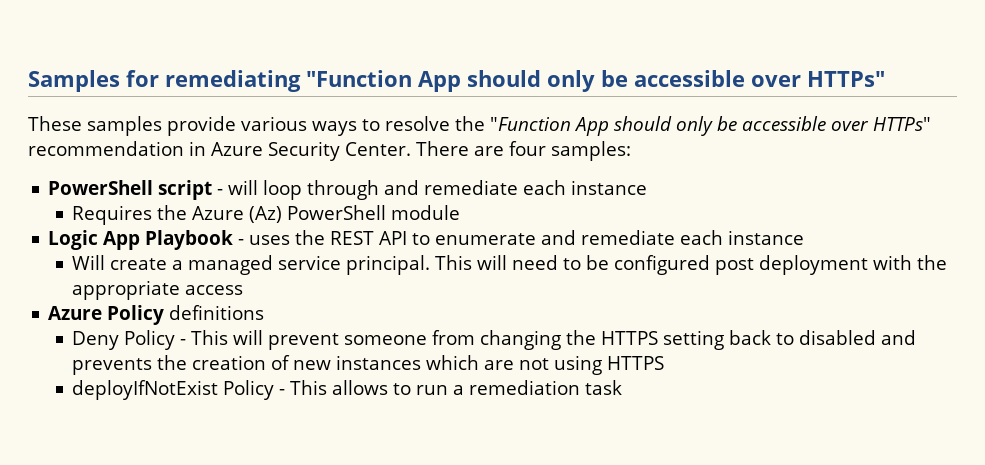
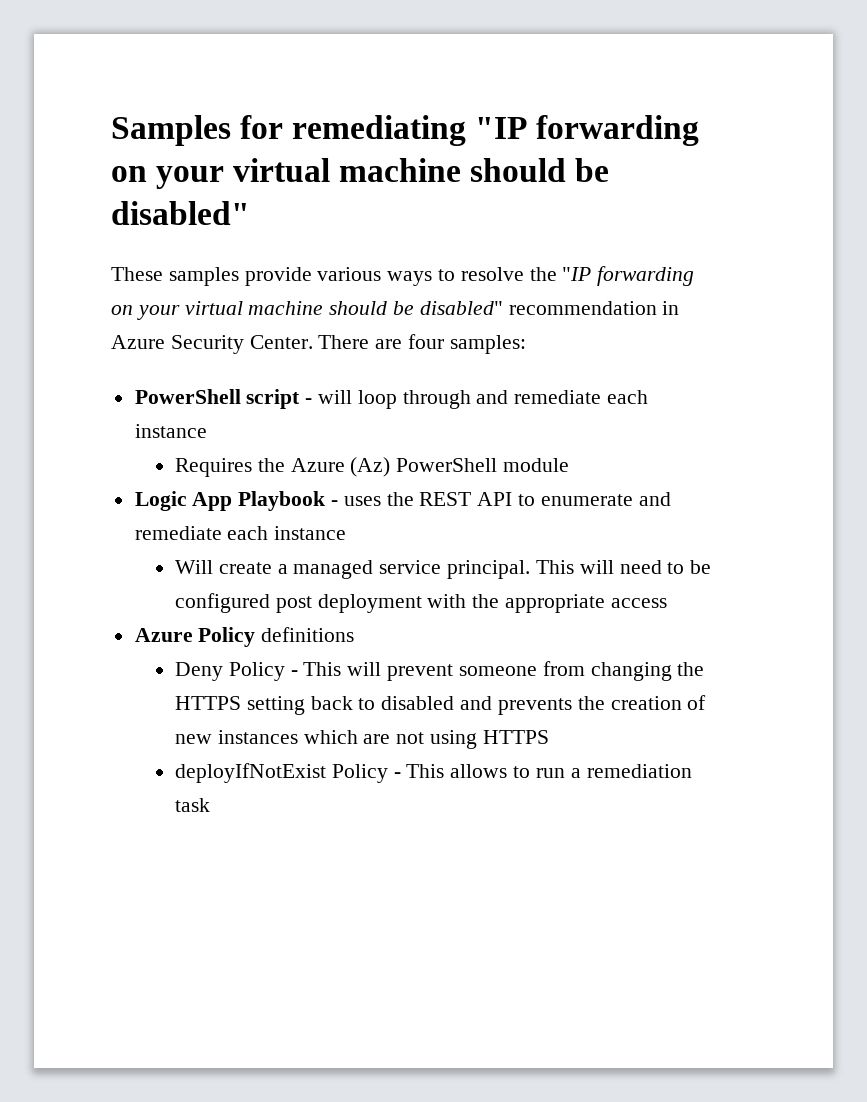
- Samples for remediating "Function App should only be accessible over HTTPs"
+ Samples for remediating "IP forwarding on your virtual machine should be disabled"
- These samples provide various ways to resolve the "Function App should only be accessible over HTTPs" recommendation in Azure Security Center.
+ These samples provide various ways to resolve the "IP forwarding on your virtual machine should be disabled" recommendation in Azure Security Center.

